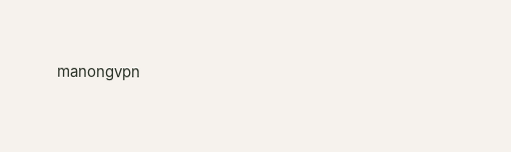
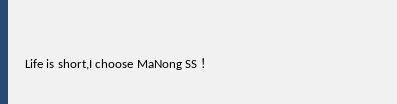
- manongvpn
+ Life is short,I choose MaNong SS！

